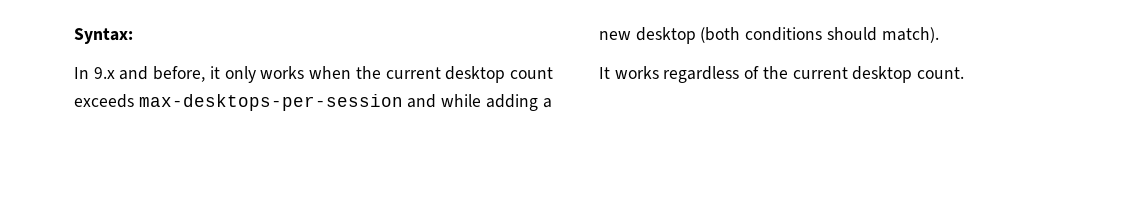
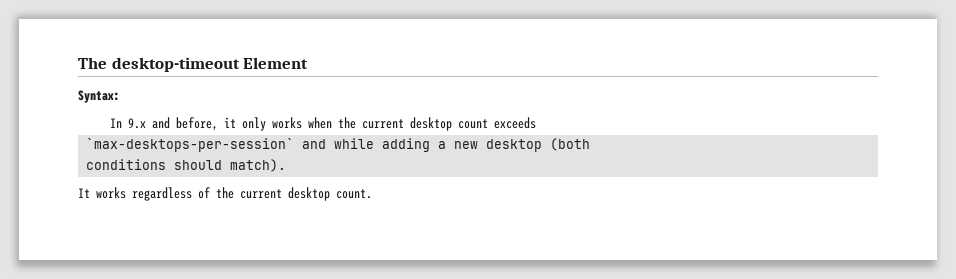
+ The desktop-timeout Element
- In 9.x and before, it only works when the current desktop count exceeds max-desktops-per-session and while adding a new desktop (both conditions should match).
+ In 9.x and before, it only works when the current desktop count exceeds
+ `max-desktops-per-session` and while adding a new desktop (both
+ conditions should match).

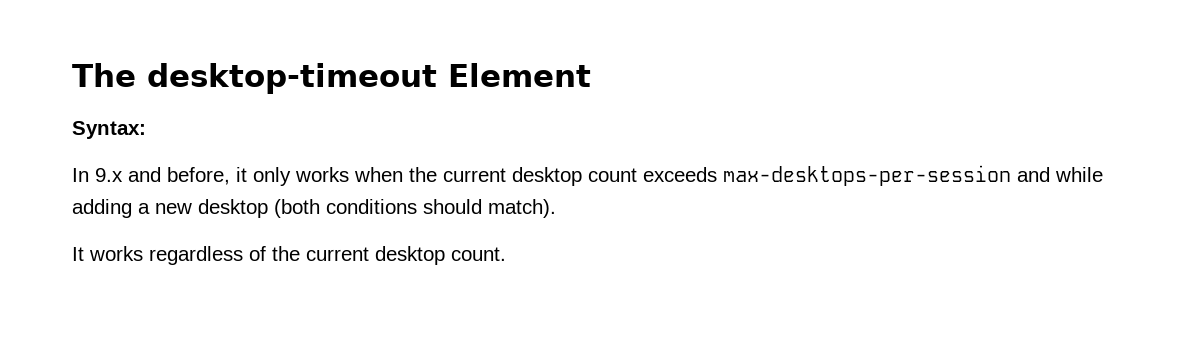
- In 9.x and before, it only works when the current desktop count exceeds
- `max-desktops-per-session` and while adding a new desktop (both
- conditions should match).
+ In 9.x and before, it only works when the current desktop count exceeds max-desktops-per-session and while adding a new desktop (both conditions should match).

